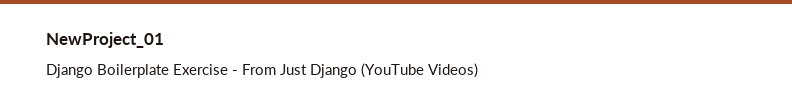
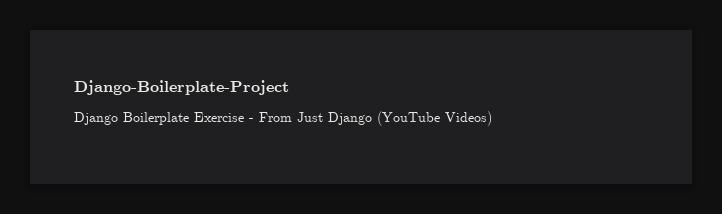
- NewProject_01
+ Django-Boilerplate-Project

